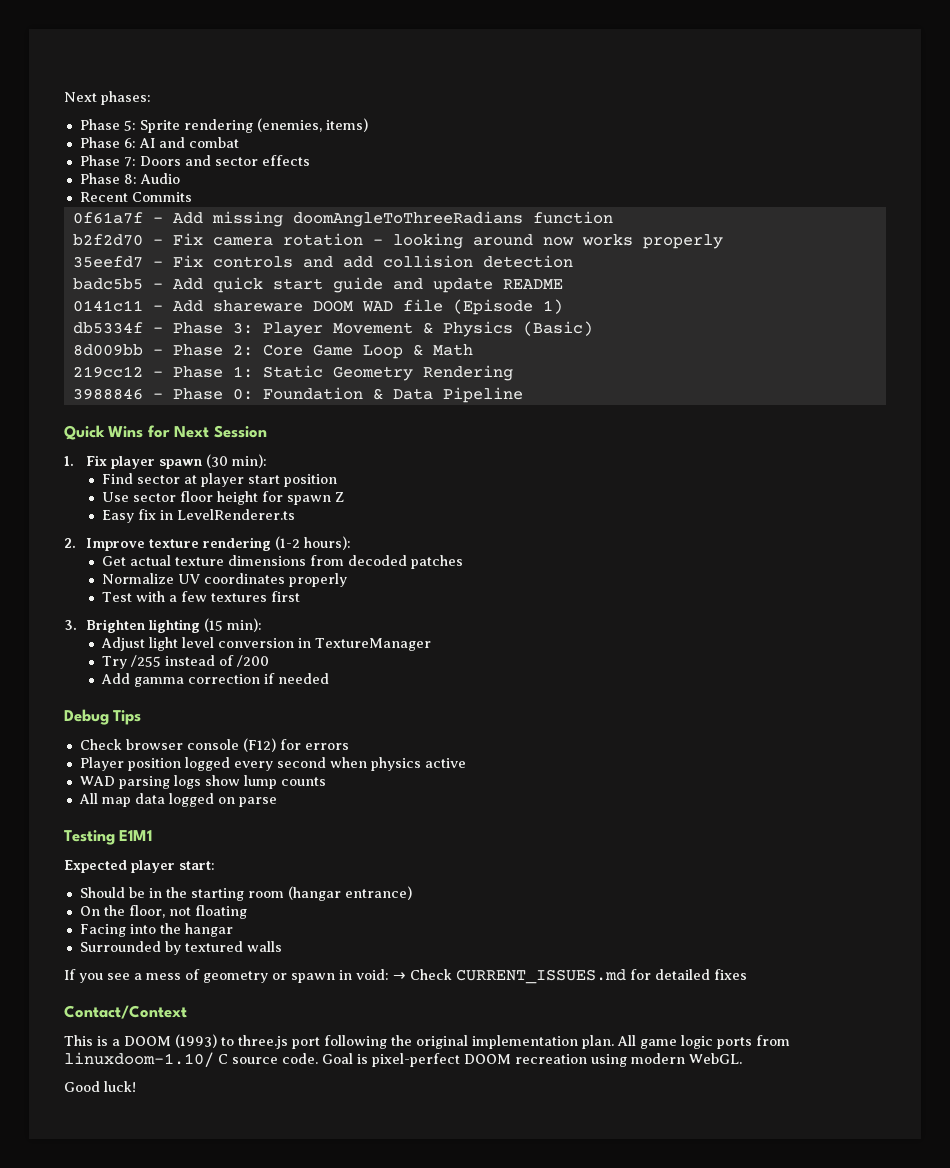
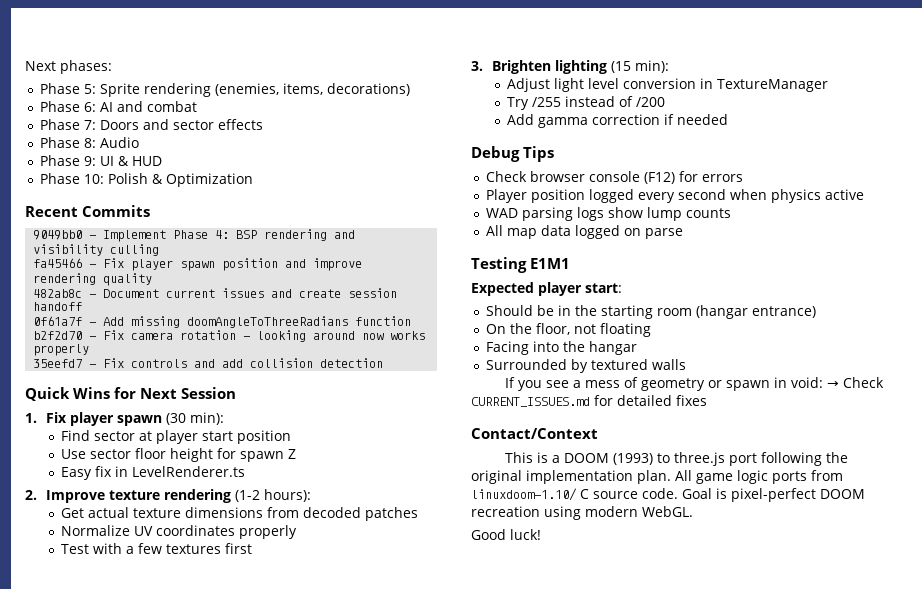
- Phase 5: Sprite rendering (enemies, items)
+ Phase 5: Sprite rendering (enemies, items, decorations)
+ Phase 9: UI & HUD
+ Phase 10: Polish & Optimization
  Recent Commits
+ 9049bb0 - Implement Phase 4: BSP rendering and visibility culling
+ fa45466 - Fix player spawn position and improve rendering quality
+ 482ab8c - Document current issues and create session handoff
- badc5b5 - Add quick start guide and update README
- 0141c11 - Add shareware DOOM WAD file (Episode 1)
- db5334f - Phase 3: Player Movement & Physics (Basic)
- 8d009bb - Phase 2: Core Game Loop & Math
- 219cc12 - Phase 1: Static Geometry Rendering
- 3988846 - Phase 0: Foundation & Data Pipeline

